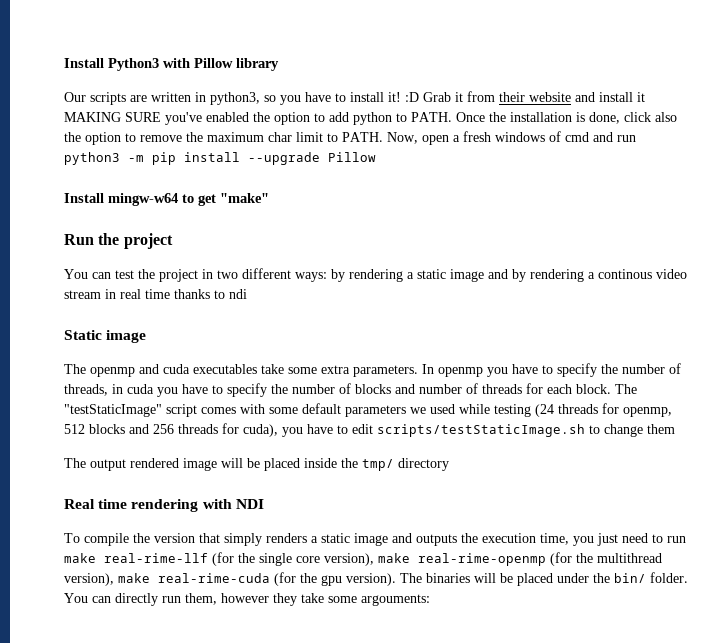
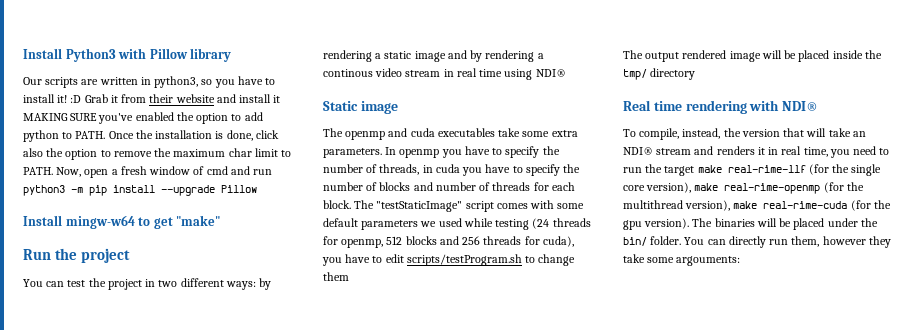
- Now, open a fresh windows of cmd and run python3 -m pip install --upgrade Pillow
+ Now, open a fresh window of cmd and run python3 -m pip install --upgrade Pillow
- You can test the project in two different ways: by rendering a static image and by rendering a continous video stream in real time thanks to ndi
+ You can test the project in two different ways: by rendering a static image and by rendering a continous video stream in real time using NDI®
- The "testStaticImage" script comes with some default parameters we used while testing (24 threads for openmp, 512 blocks and 256 threads for cuda), you have to edit scripts/testStaticImage.sh to change them
+ The "testStaticImage" script comes with some default parameters we used while testing (24 threads for openmp, 512 blocks and 256 threads for cuda), you have to edit scripts/testProgram.sh to change them
- Real time rendering with NDI
+ Real time rendering with NDI®
- To compile the version that simply renders a static image and outputs the execution time, you just need to run make real-rime-llf (for the single core version), make real-rime-openmp (for the multithread version), make real-rime-cuda (for the gpu version).
+ To compile, instead, the version that will take an NDI® stream and renders it in real time, you need to run the target make real-rime-llf (for the single core version), make real-rime-openmp (for the multithread version), make real-rime-cuda (for the gpu version).

